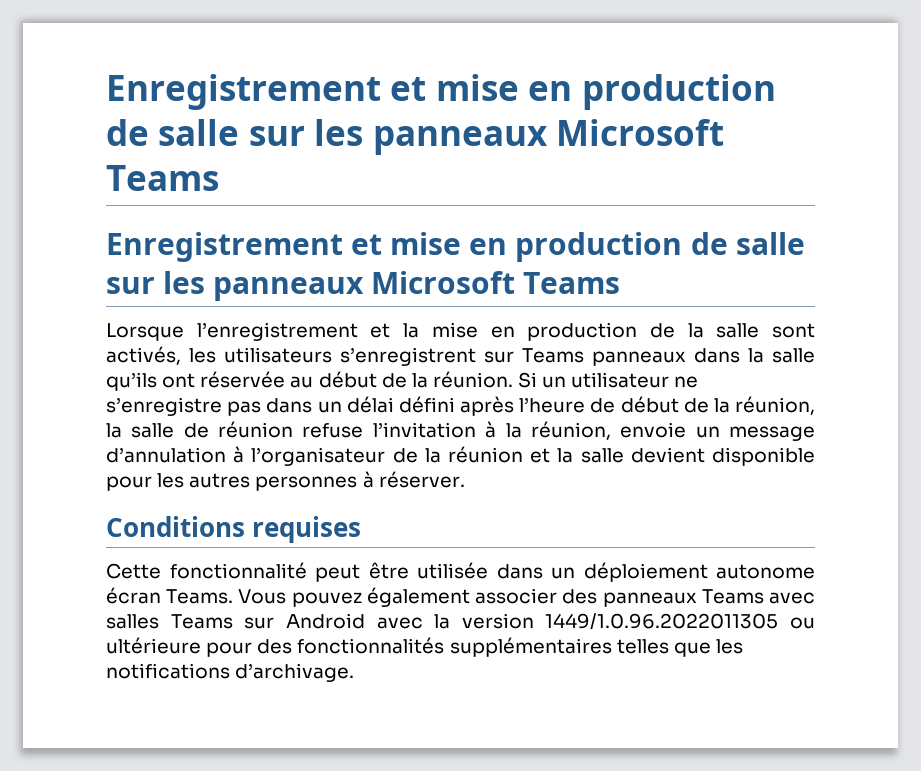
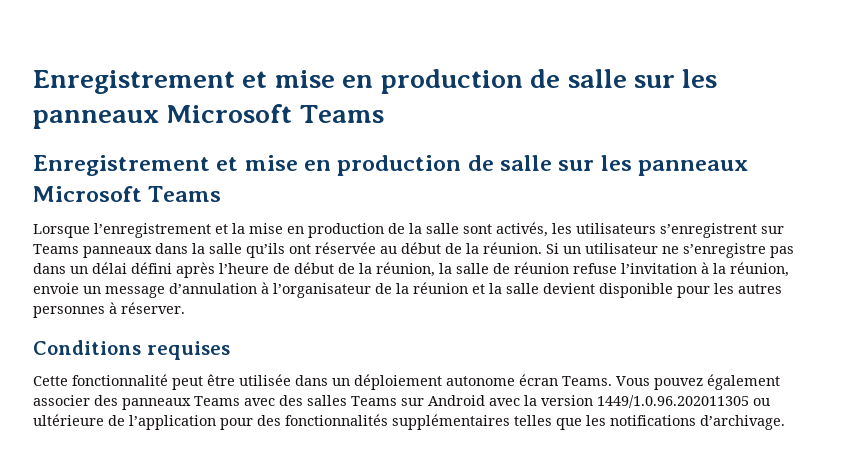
- Vous pouvez également associer des panneaux Teams avec salles Teams sur Android avec la version 1449/1.0.96.2022011305 ou ultérieure pour des fonctionnalités supplémentaires telles que les notifications d’archivage.
+ Vous pouvez également associer des panneaux Teams avec des salles Teams sur Android avec la version 1449/1.0.96.202011305 ou ultérieure de l’application pour des fonctionnalités supplémentaires telles que les notifications d’archivage.

